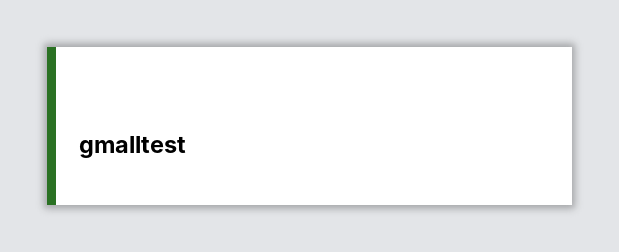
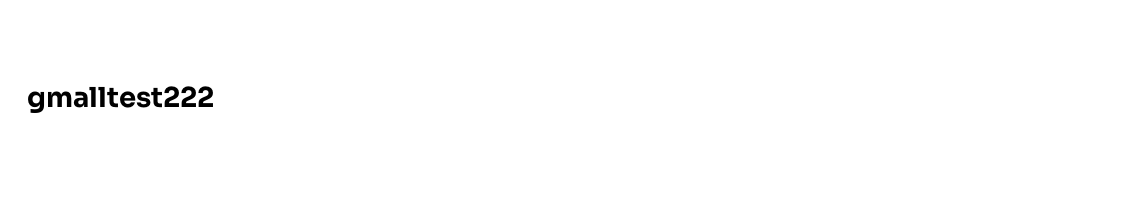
- gmalltest
+ gmalltest222

